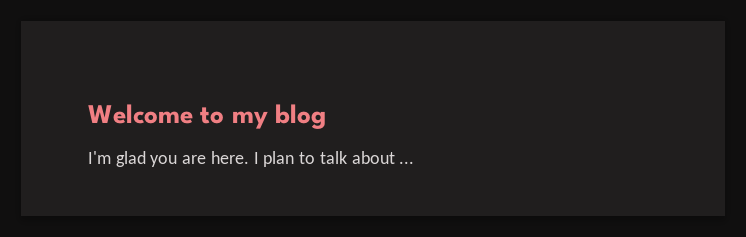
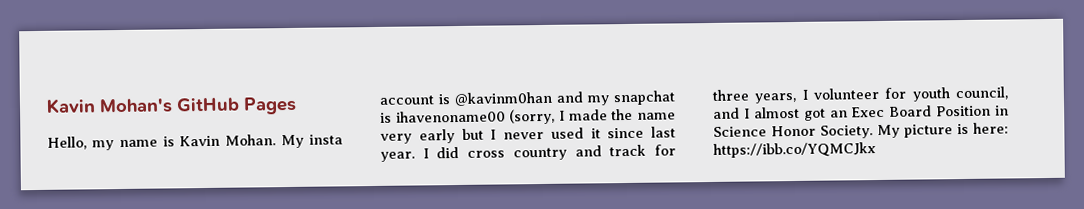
- Welcome to my blog
- I'm glad you are here. I plan to talk about ...
+ Kavin Mohan's GitHub Pages
+ Hello, my name is Kavin Mohan. My insta account is @kavinm0han and my snapchat is ihavenoname00 (sorry, I made the name very early but I never used it since last year. I did cross country and track for three years, I volunteer for youth council, and I almost got an Exec Board Position in Science Honor Society. My picture is here: https://ibb.co/YQMCJkx

